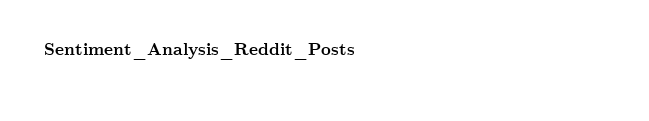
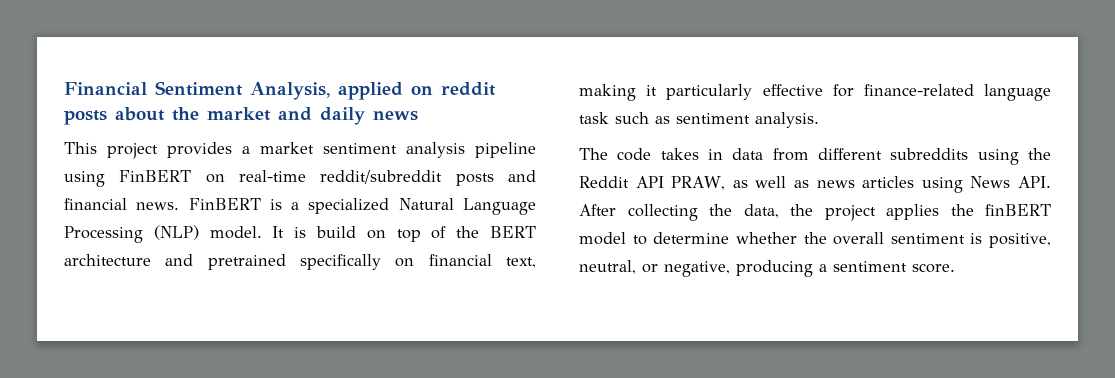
- Sentiment_Analysis_Reddit_Posts
+ Financial Sentiment Analysis, applied on reddit posts about the market and daily news
+ This project provides a market sentiment analysis pipeline using FinBERT on real-time reddit/subreddit posts and financial news. FinBERT is a specialized Natural Language Processing (NLP) model. It is build on top of the BERT architecture and pretrained specifically on financial text, making it particularly effective for finance-related language task such as sentiment analysis.
+ The code takes in data from different subreddits using the Reddit API PRAW, as well as news articles using News API. After collecting the data, the project applies the finBERT model to determine whether the overall sentiment is positive, neutral, or negative, producing a sentiment score.

